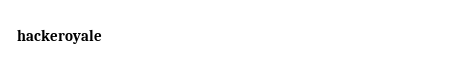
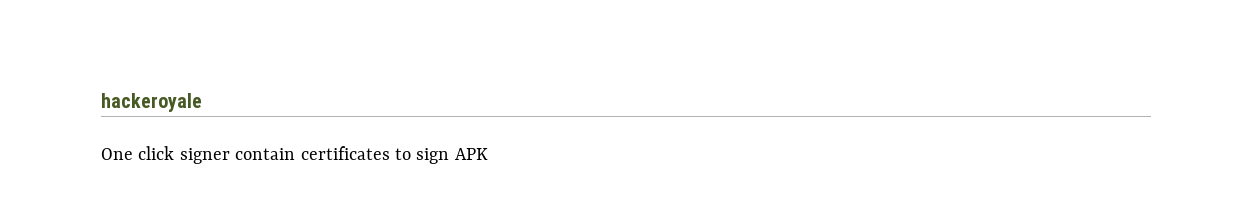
+ One click signer contain certificates to sign APK

